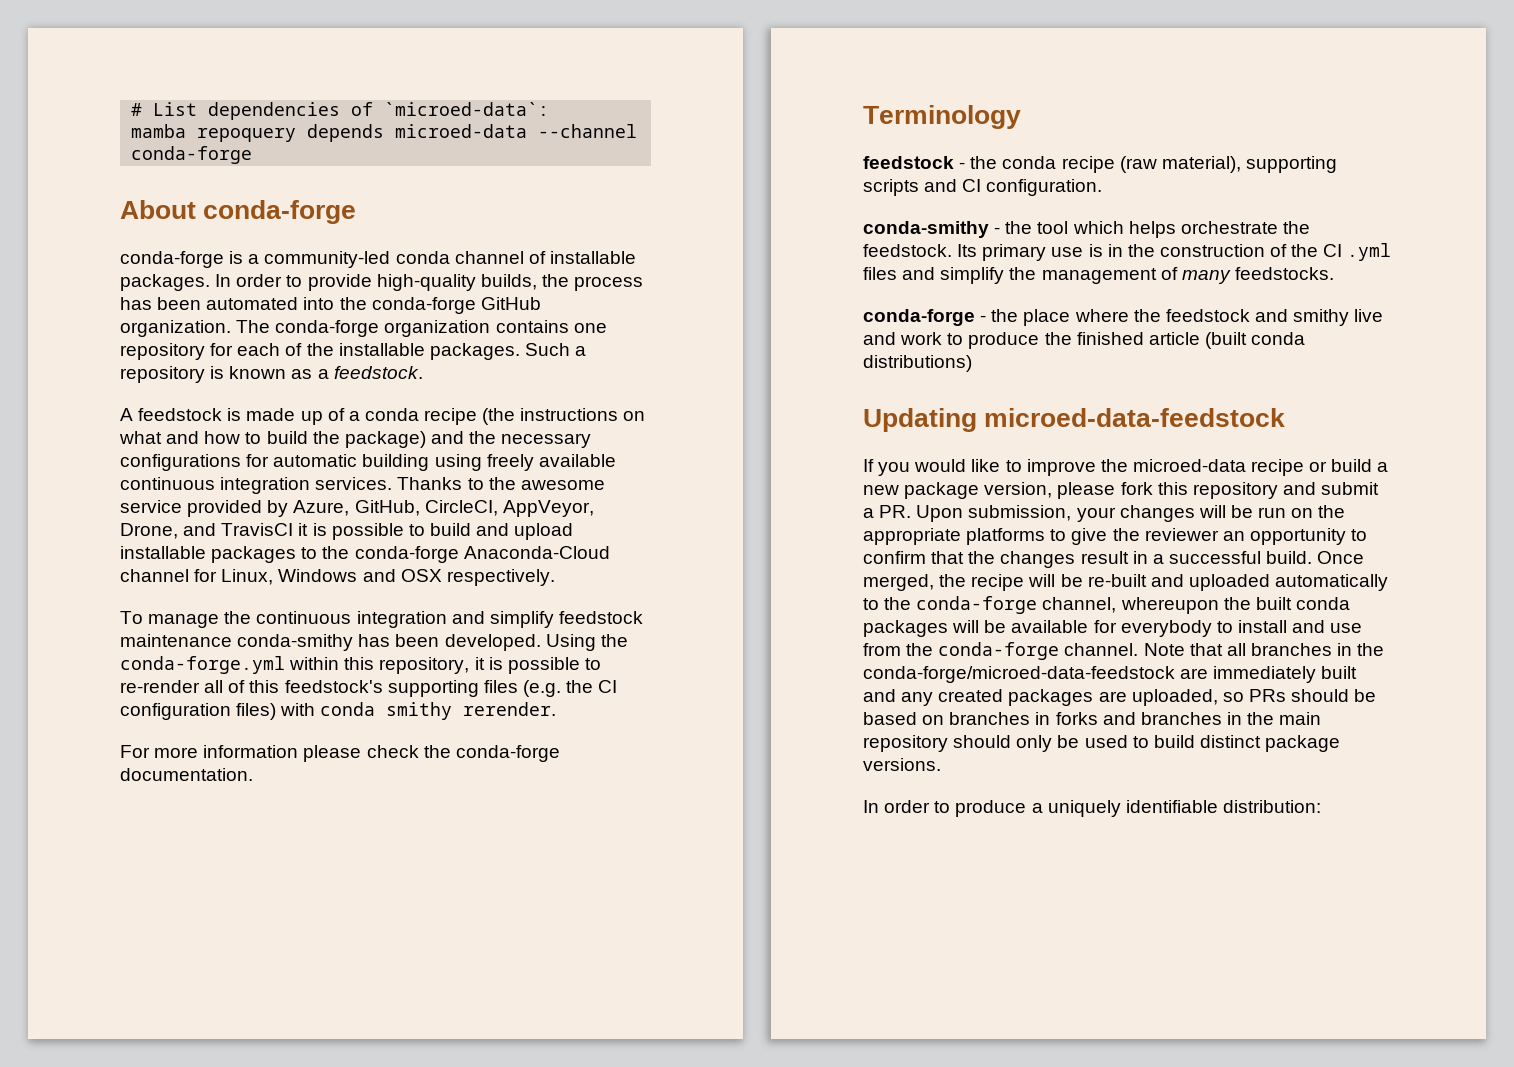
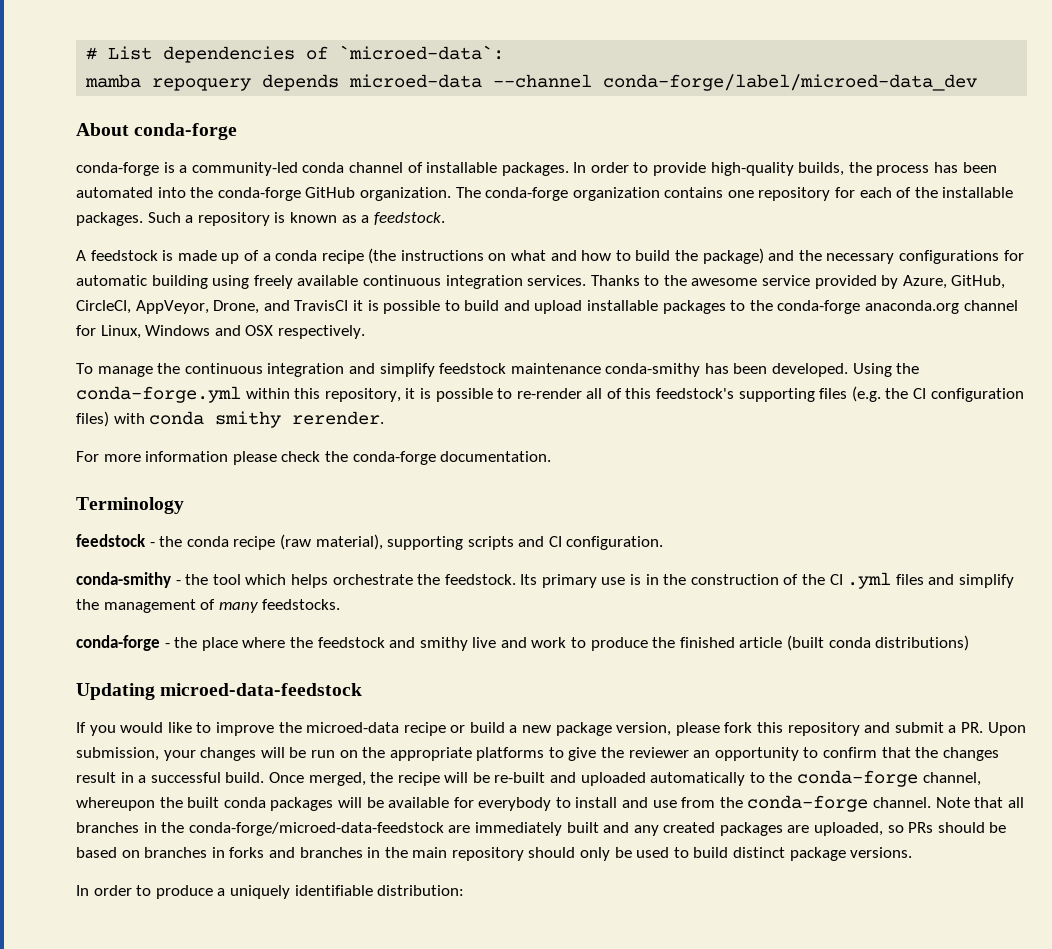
- mamba repoquery depends microed-data --channel conda-forge
+ mamba repoquery depends microed-data --channel conda-forge/label/microed-data_dev
- Thanks to the awesome service provided by Azure, GitHub, CircleCI, AppVeyor, Drone, and TravisCI it is possible to build and upload installable packages to the conda-forge Anaconda-Cloud channel for Linux, Windows and OSX respectively.
+ Thanks to the awesome service provided by Azure, GitHub, CircleCI, AppVeyor, Drone, and TravisCI it is possible to build and upload installable packages to the conda-forge anaconda.org channel for Linux, Windows and OSX respectively.

